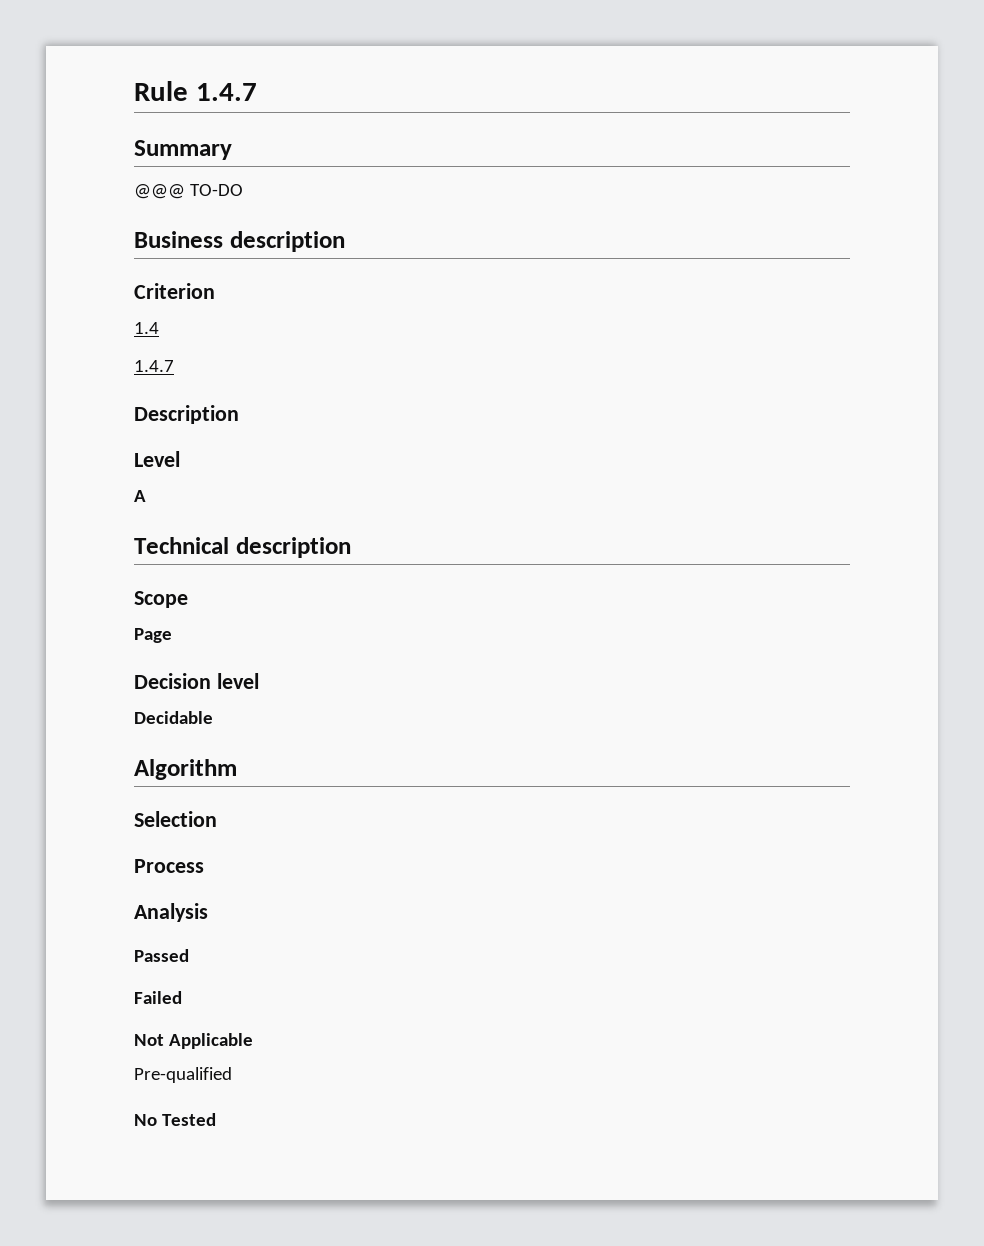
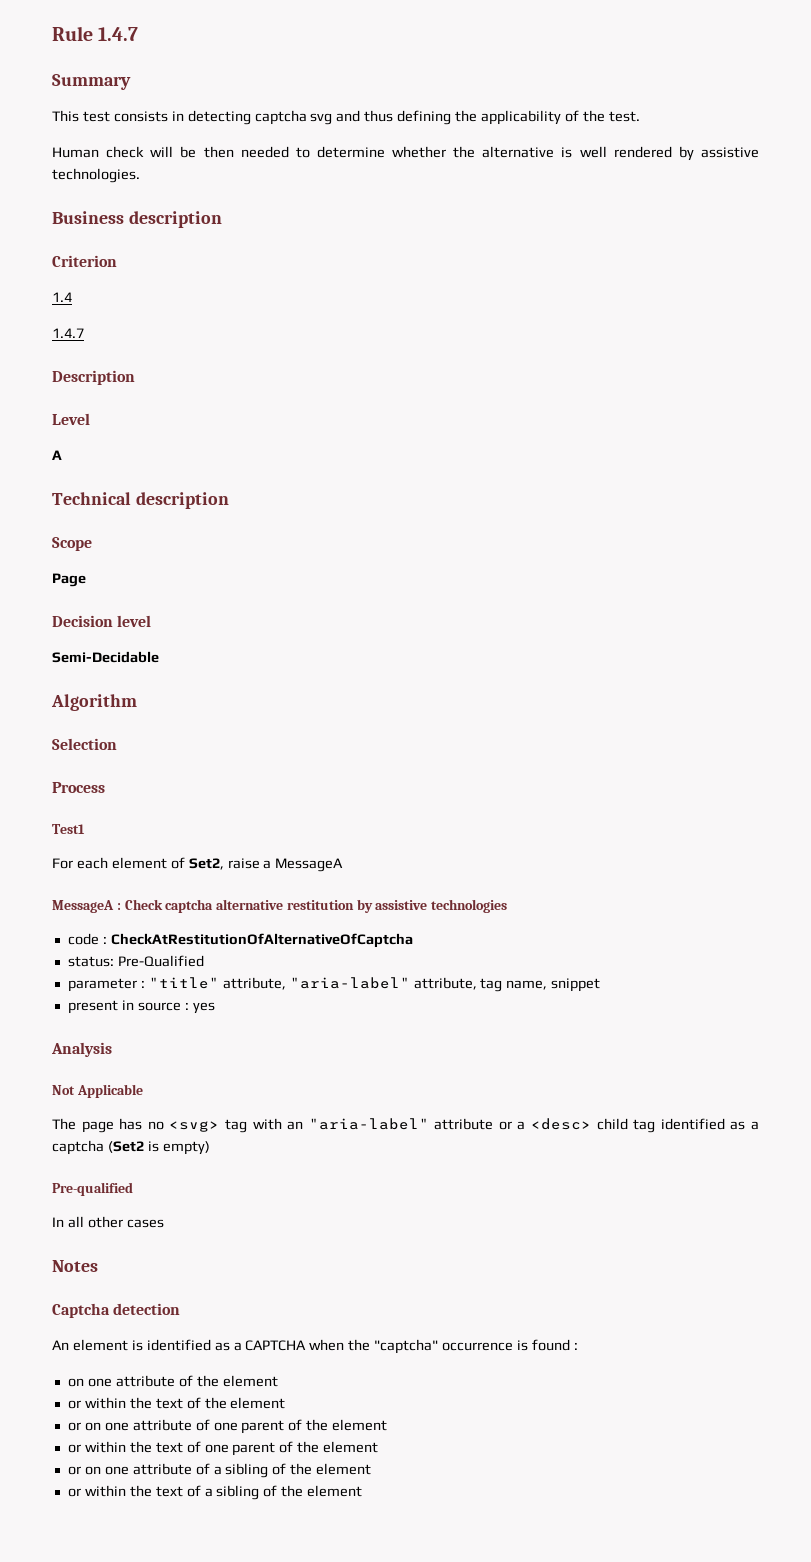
- @@@ TO-DO
+ This test consists in detecting captcha svg and thus defining the applicability of the test.
+ Human check will be then needed to determine whether the alternative is well rendered by assistive technologies.
- Decidable
+ Semi-Decidable
+ Test1
+ For each element of Set2, raise a MessageA
+ MessageA : Check captcha alternative restitution by assistive technologies
+ code : CheckAtRestitutionOfAlternativeOfCaptcha
+ status: Pre-Qualified
+ parameter : "title" attribute, "aria-label" attribute, tag name, snippet
+ present in source : yes
- Passed
- Failed
+ The page has no <svg> tag with an "aria-label" attribute or a <desc> child tag identified as a captcha (Set2 is empty)
  Pre-qualified
- No Tested
+ In all other cases
+ Notes
+ Captcha detection
+ An element is identified as a CAPTCHA when the "captcha" occurrence is found :
+ on one attribute of the element
+ or within the text of the element
+ or on one attribute of one parent of the element
+ or within the text of one parent of the element
+ or on one attribute of a sibling of the element
+ or within the text of a sibling of the element

